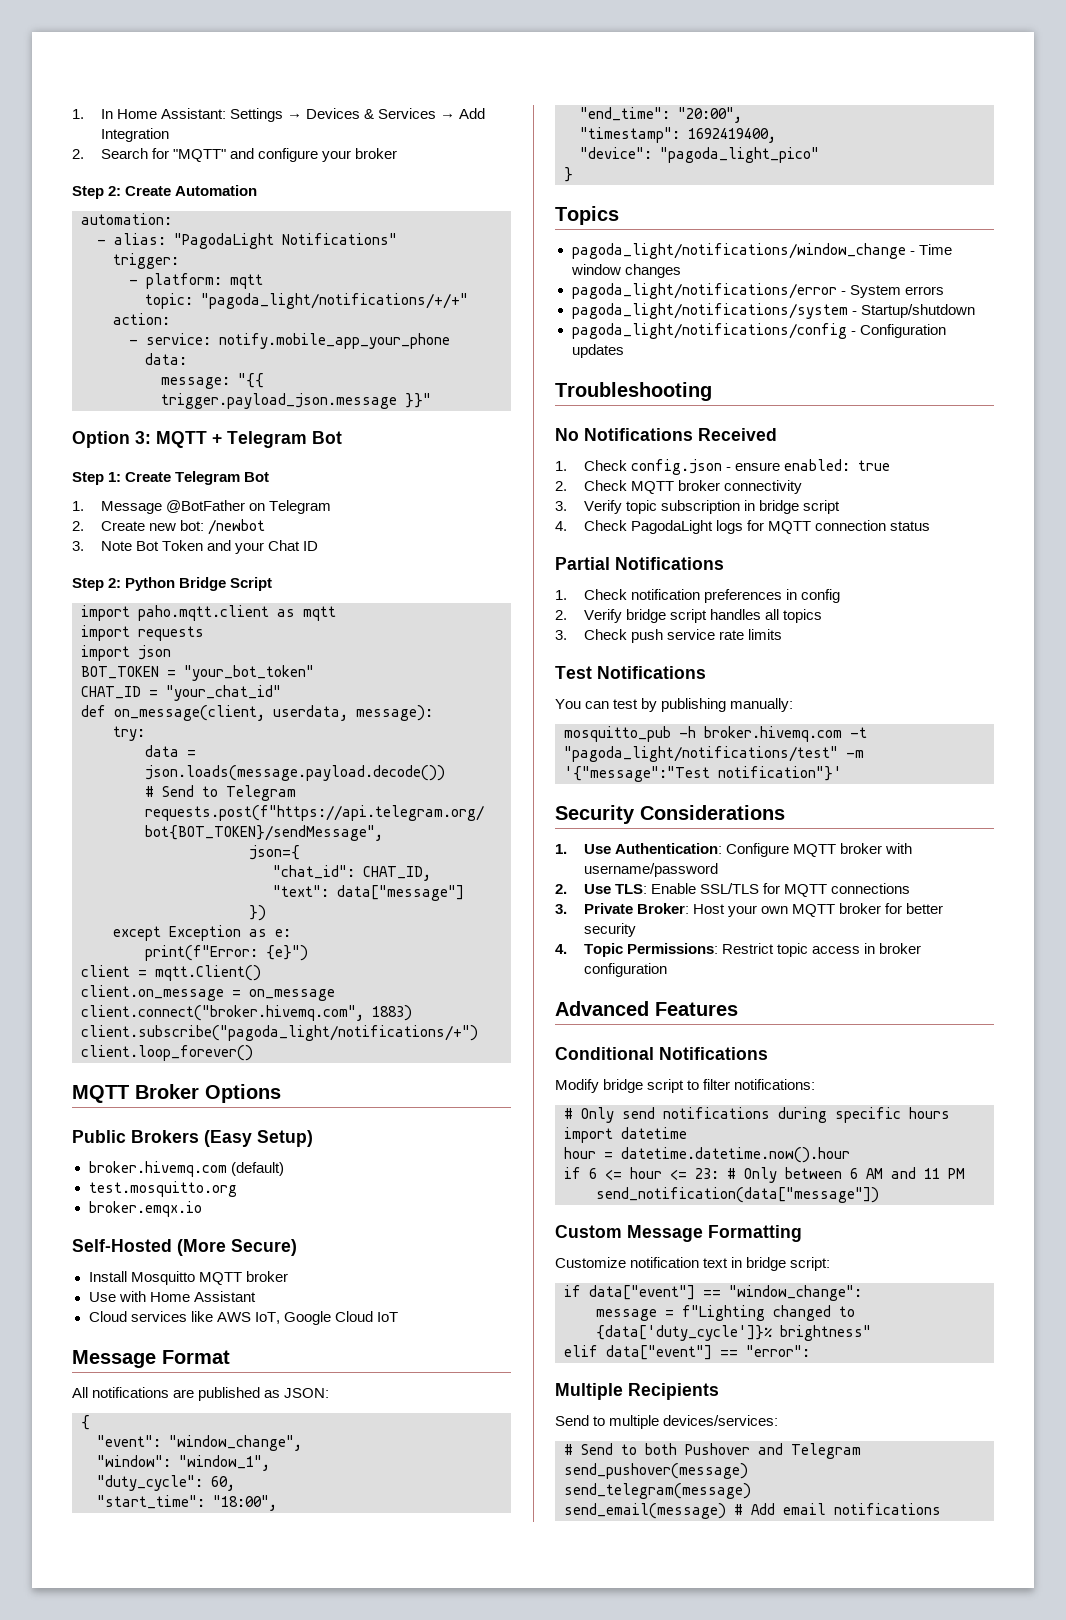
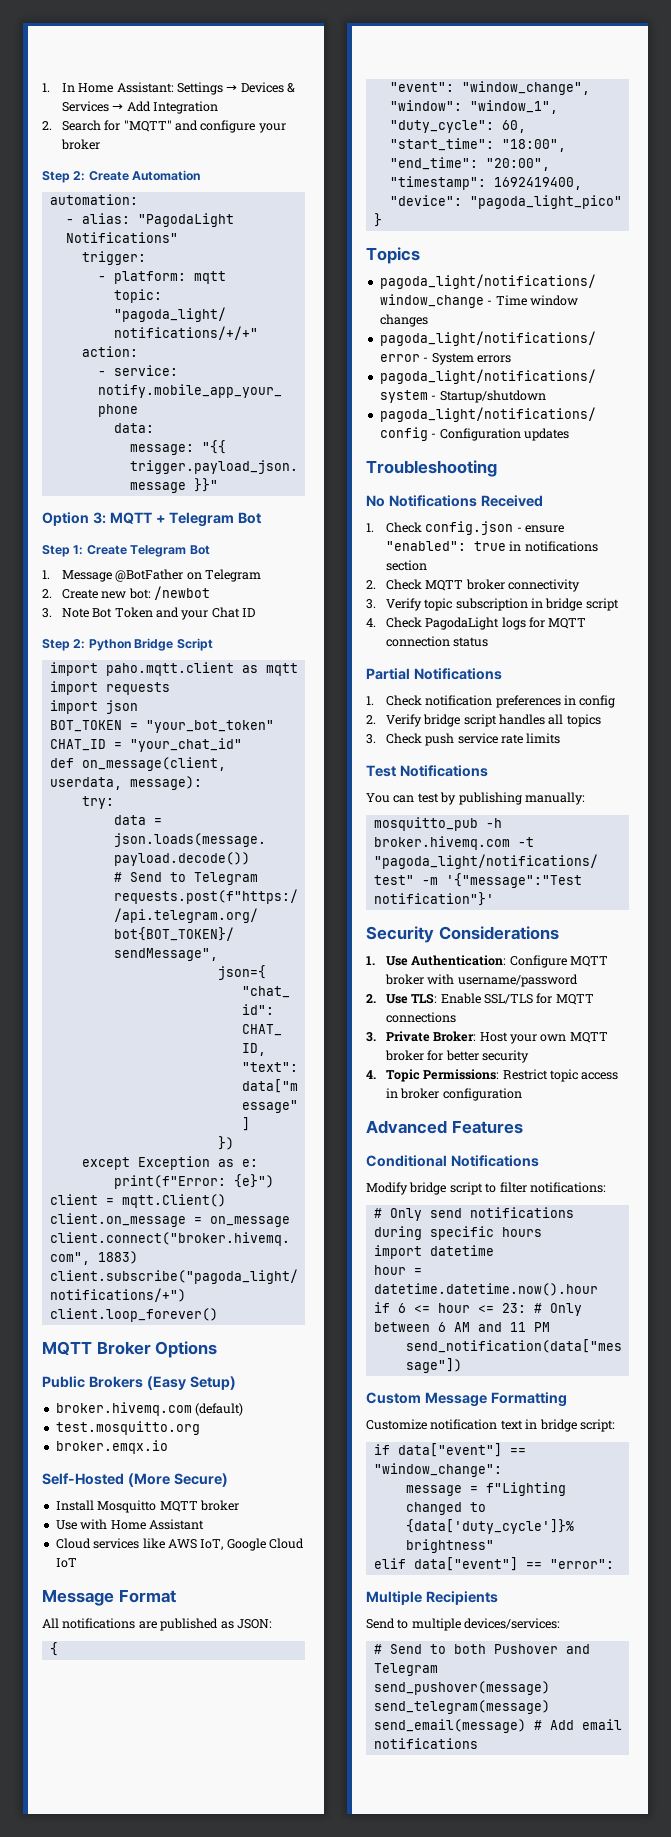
- 1. Check config.json - ensure enabled: true
+ 1. Check config.json - ensure "enabled": true in notifications section

